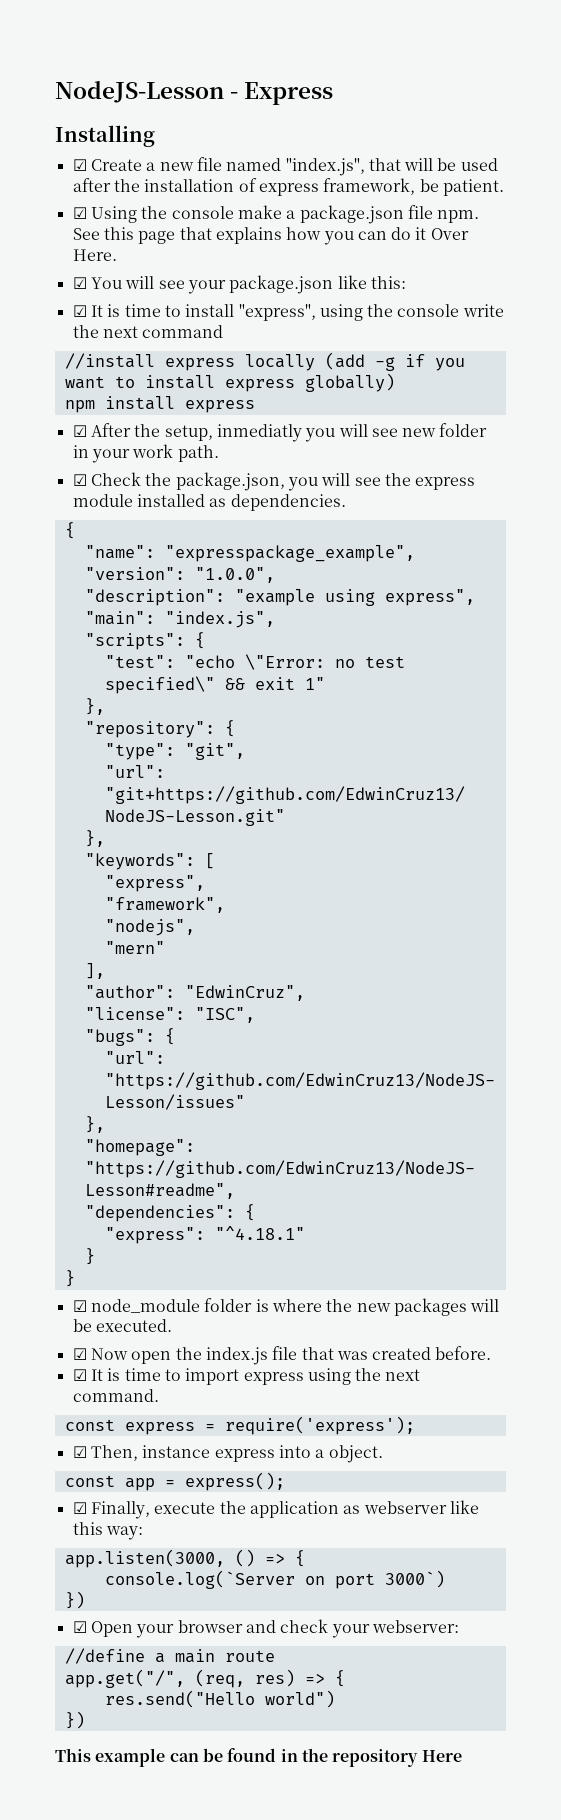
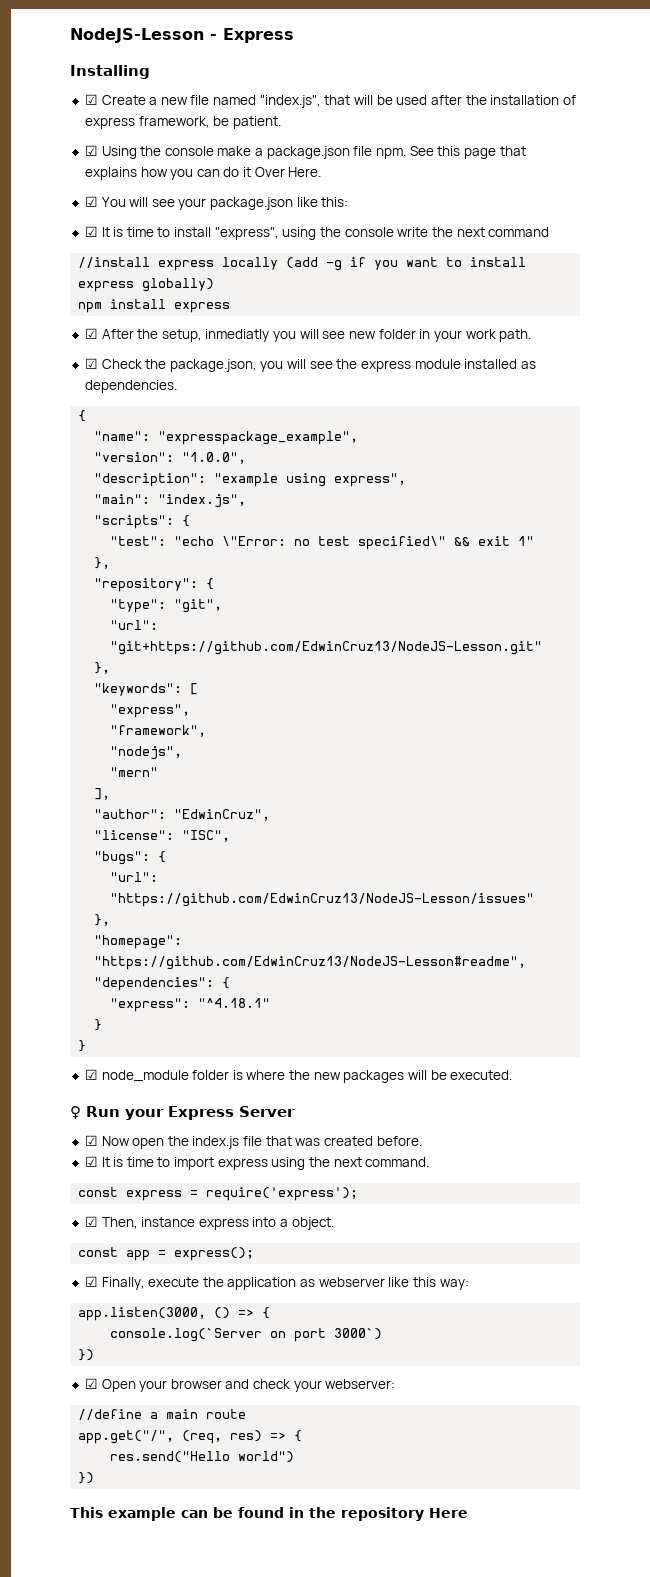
+ ♀ Run your Express Server

